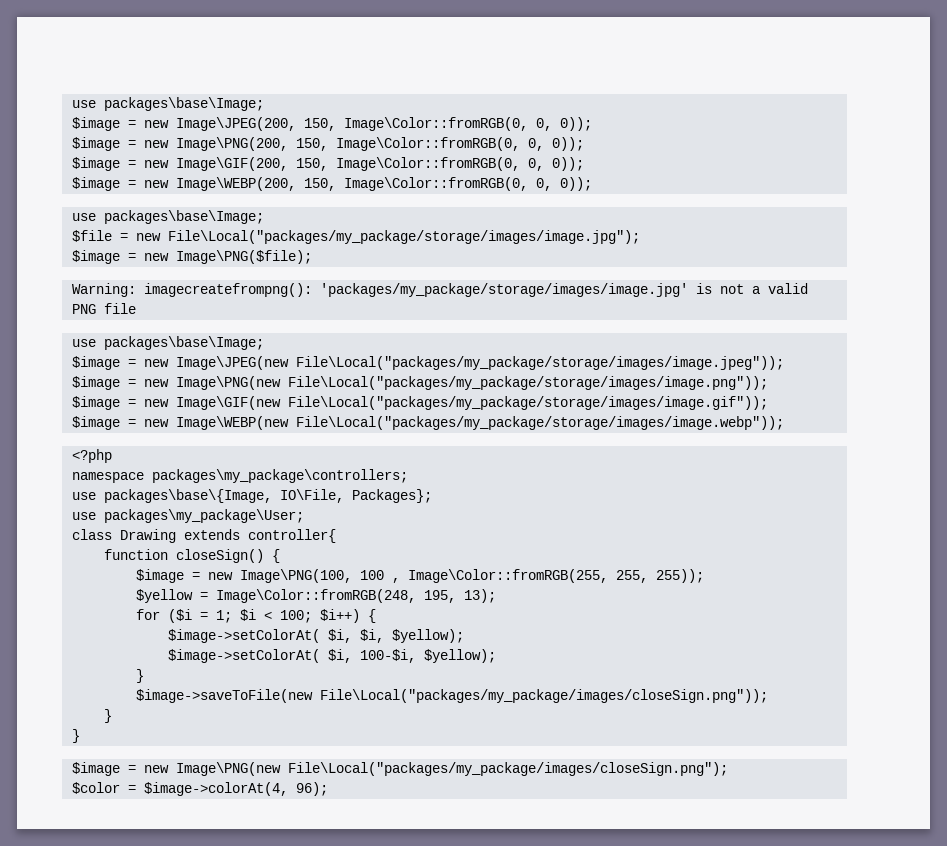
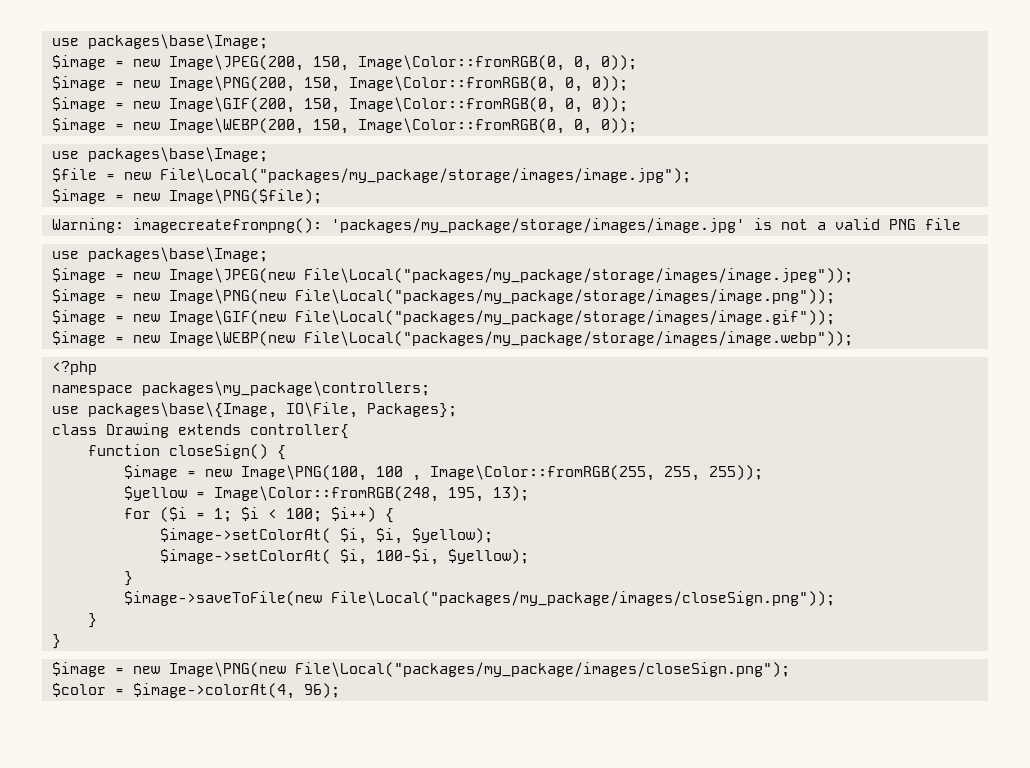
- use packages\my_package\User;

